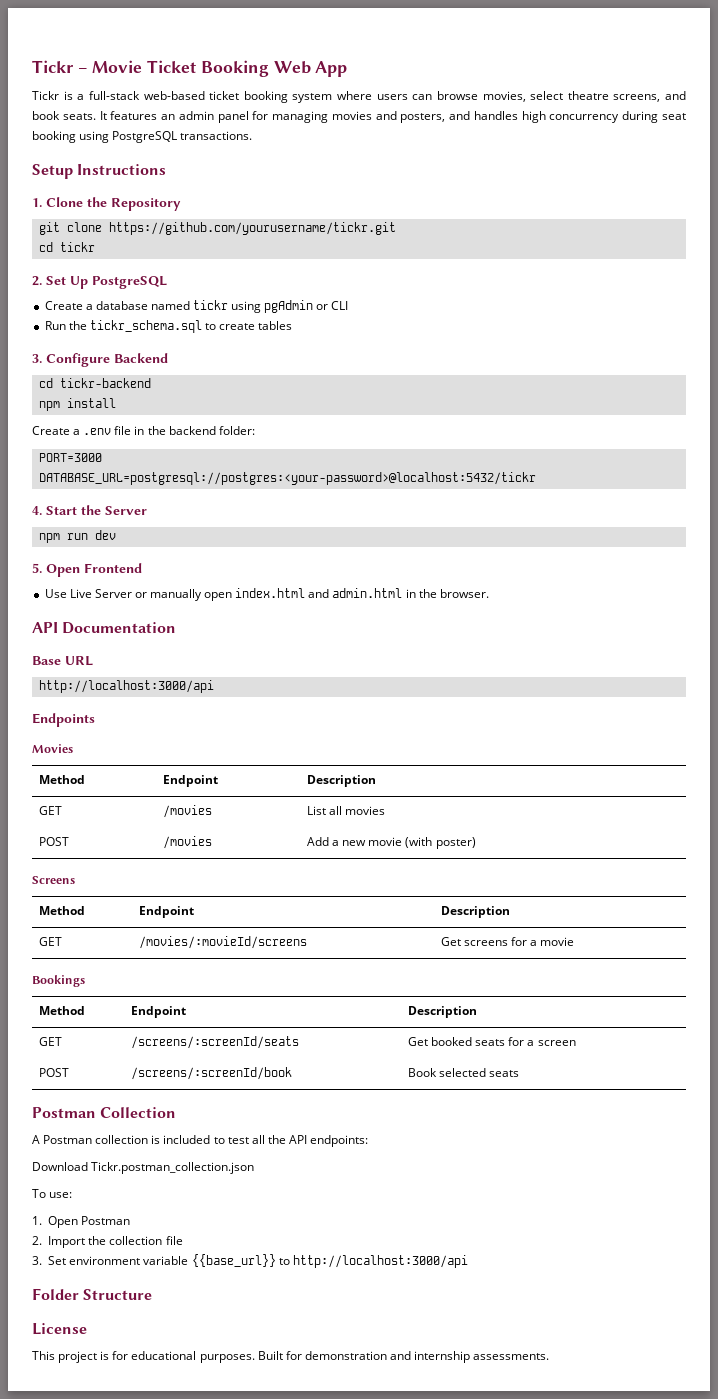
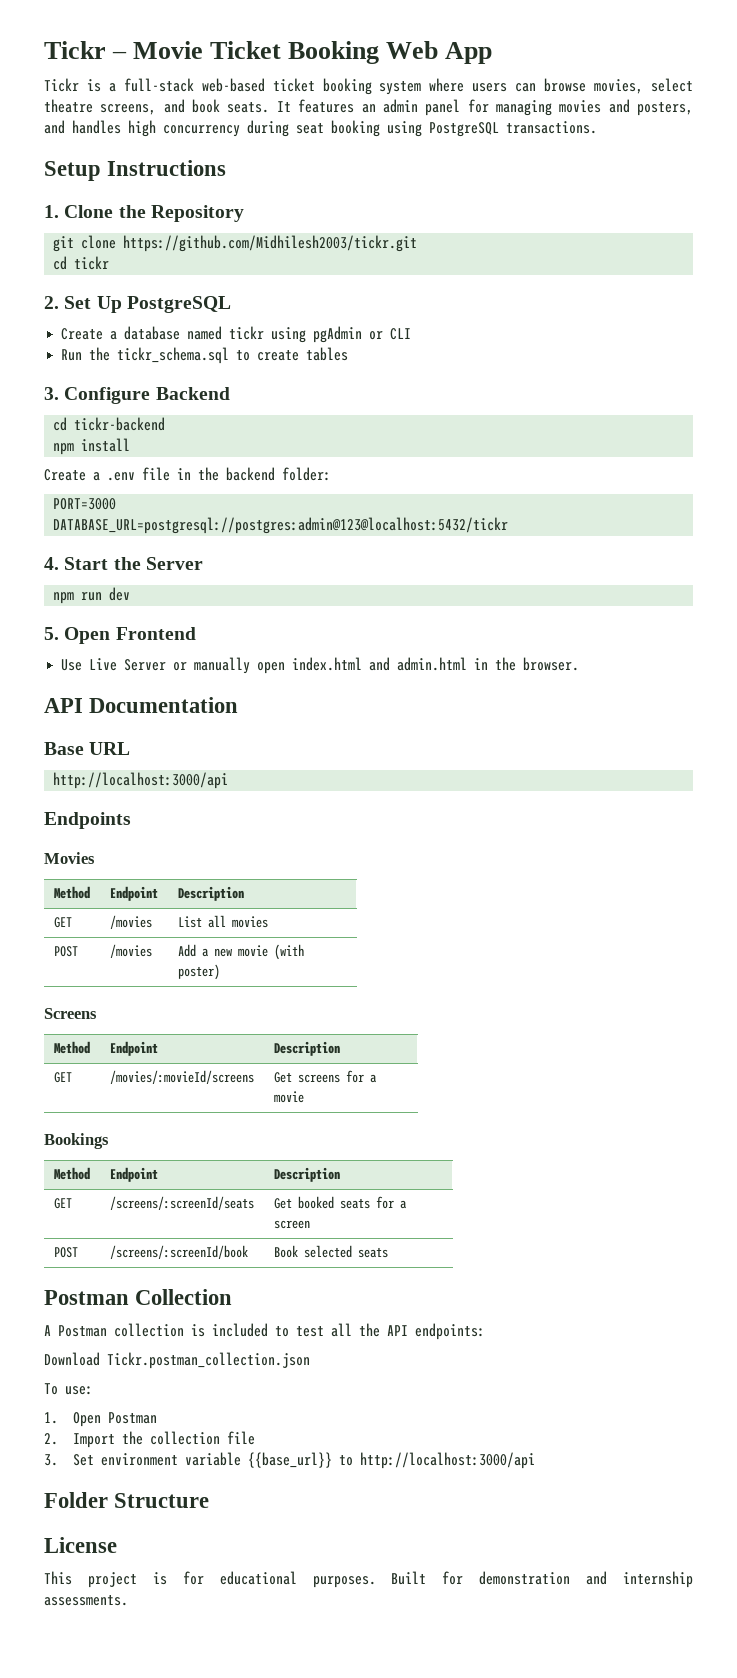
- git clone https://github.com/yourusername/tickr.git
+ git clone https://github.com/Midhilesh2003/tickr.git
- DATABASE_URL=postgresql://postgres:<your-password>@localhost:5432/tickr
+ DATABASE_URL=postgresql://postgres:admin@123@localhost:5432/tickr

